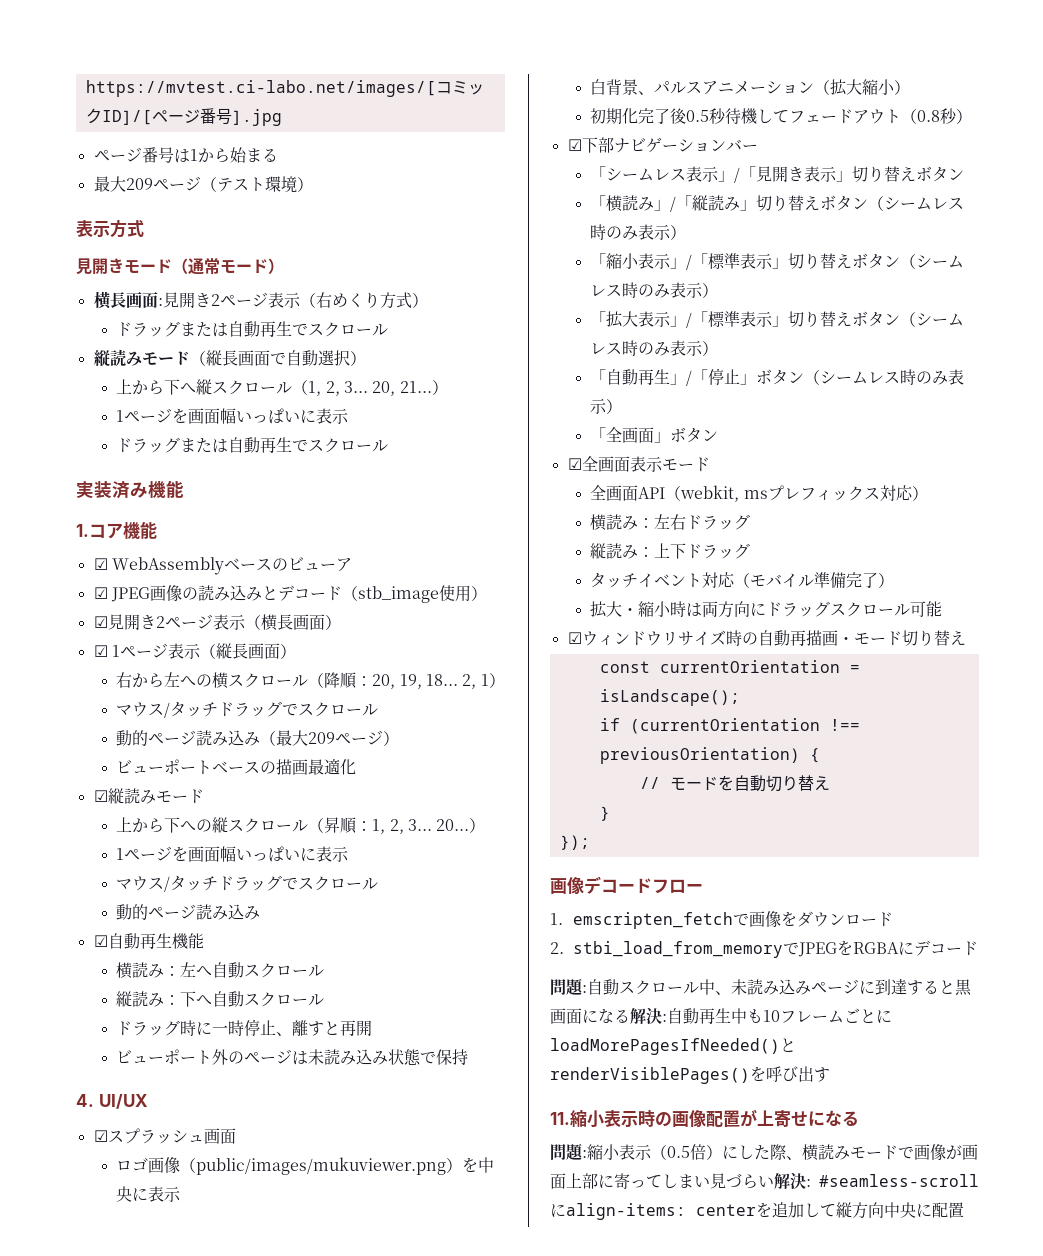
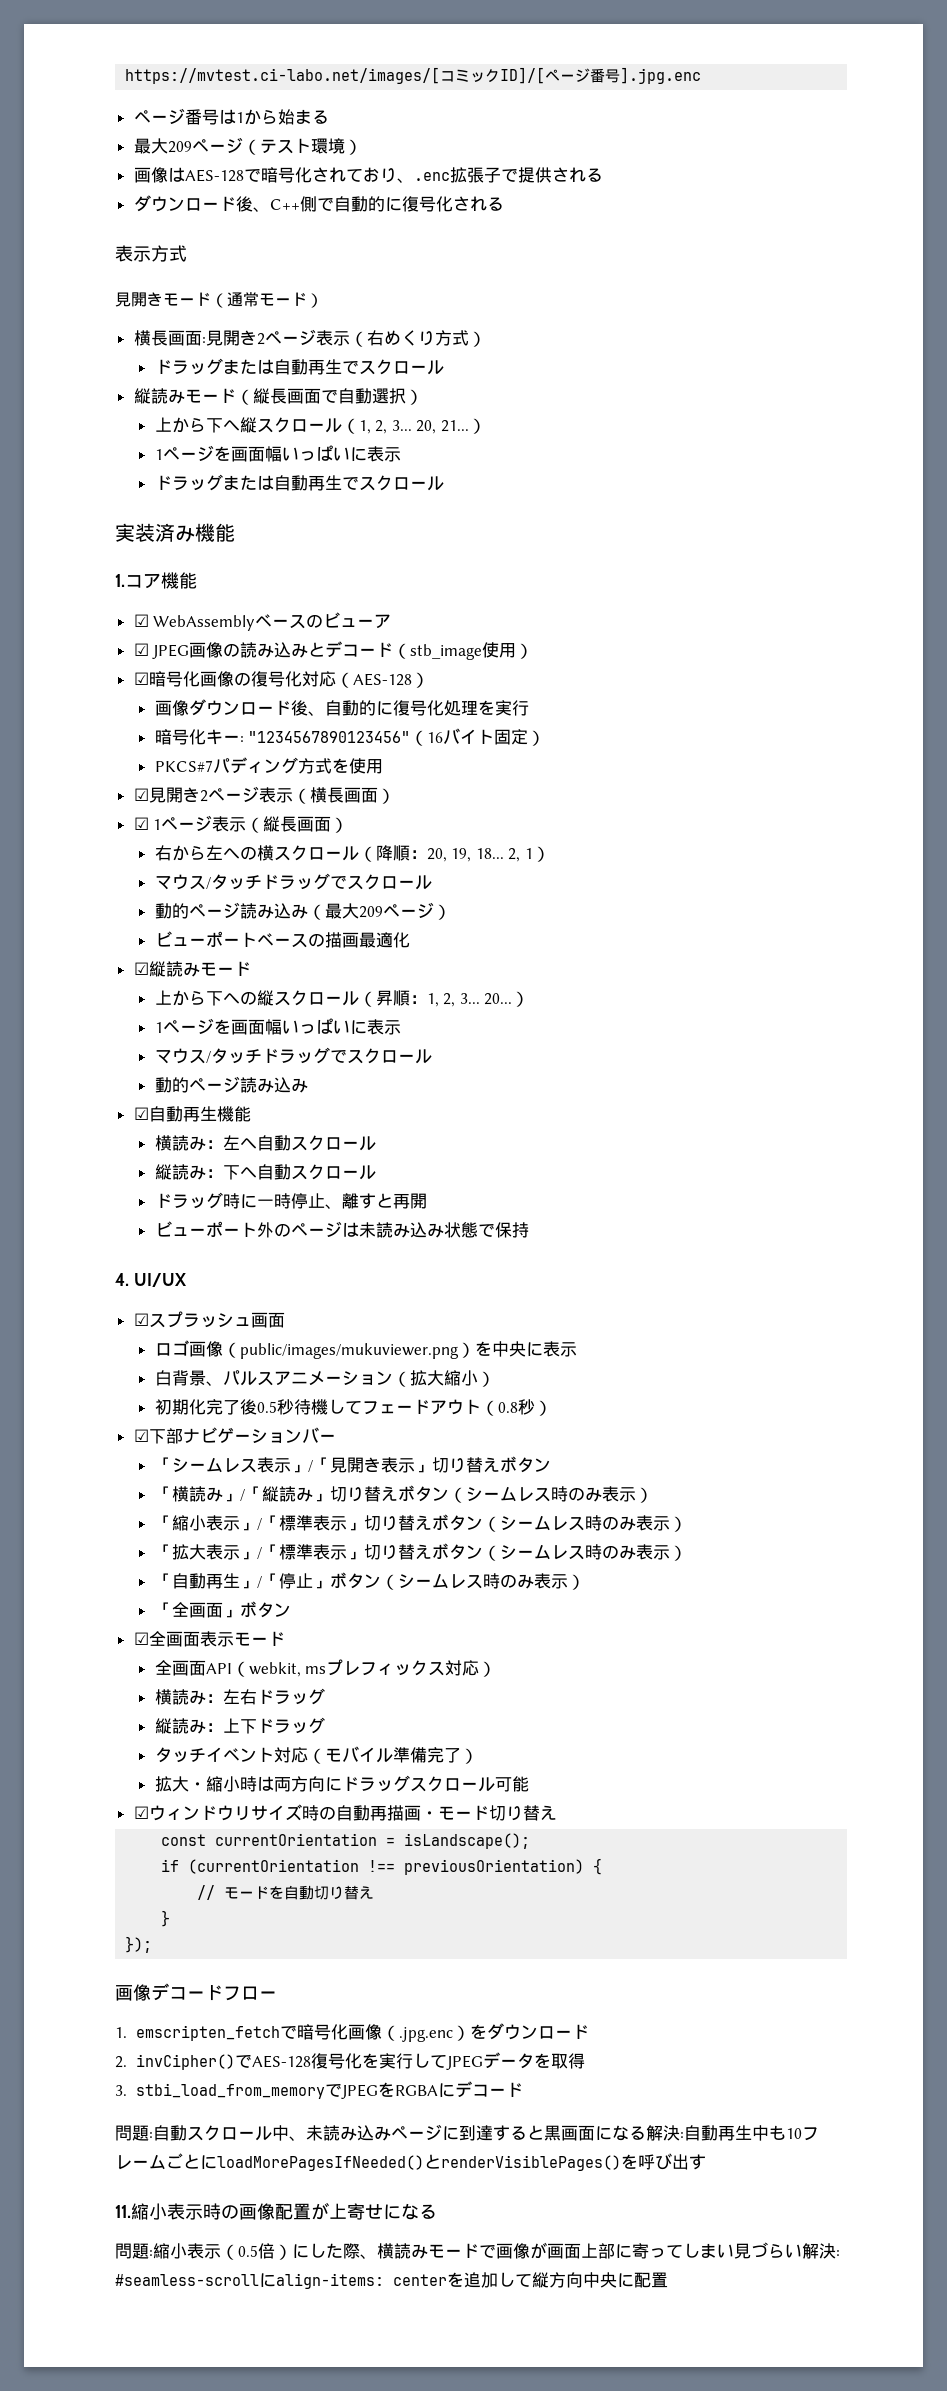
- https://mvtest.ci-labo.net/images/[コミックID]/[ページ番号].jpg
+ https://mvtest.ci-labo.net/images/[コミックID]/[ページ番号].jpg.enc
+ 画像はAES-128で暗号化されており、.enc拡張子で提供される
+ ダウンロード後、C++側で自動的に復号化される
+ ☑暗号化画像の復号化対応（AES-128）
+ 画像ダウンロード後、自動的に復号化処理を実行
+ 暗号化キー: "1234567890123456"（16バイト固定）
+ PKCS#7パディング方式を使用
- 1. emscripten_fetchで画像をダウンロード
+ 1. emscripten_fetchで暗号化画像（.jpg.enc）をダウンロード
- 2. stbi_load_from_memoryでJPEGをRGBAにデコード
+ 2. invCipher()でAES-128復号化を実行してJPEGデータを取得
+ 3. stbi_load_from_memoryでJPEGをRGBAにデコード

